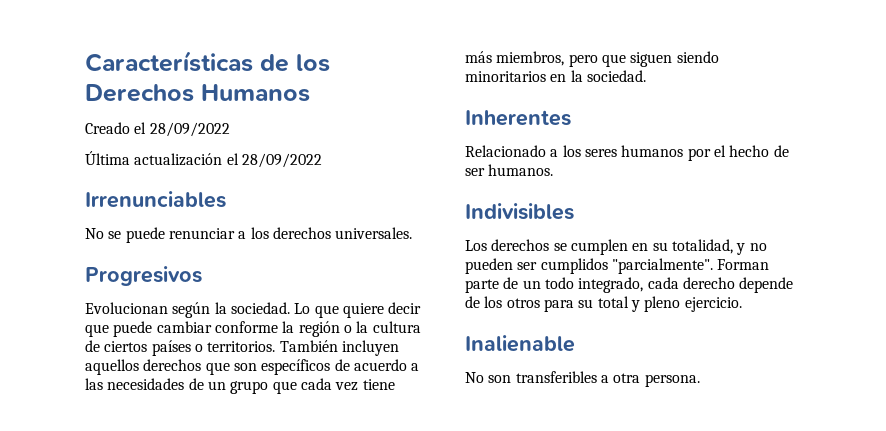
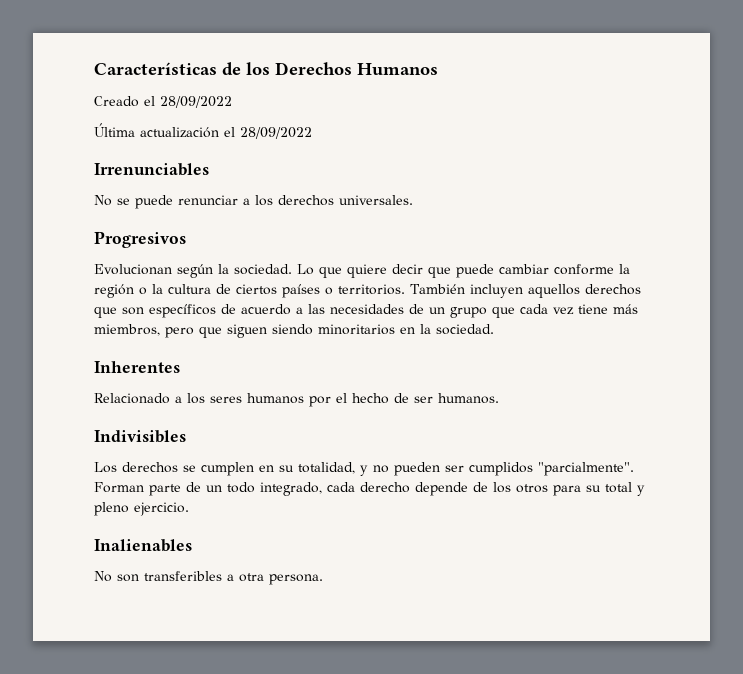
- Inalienable
+ Inalienables

